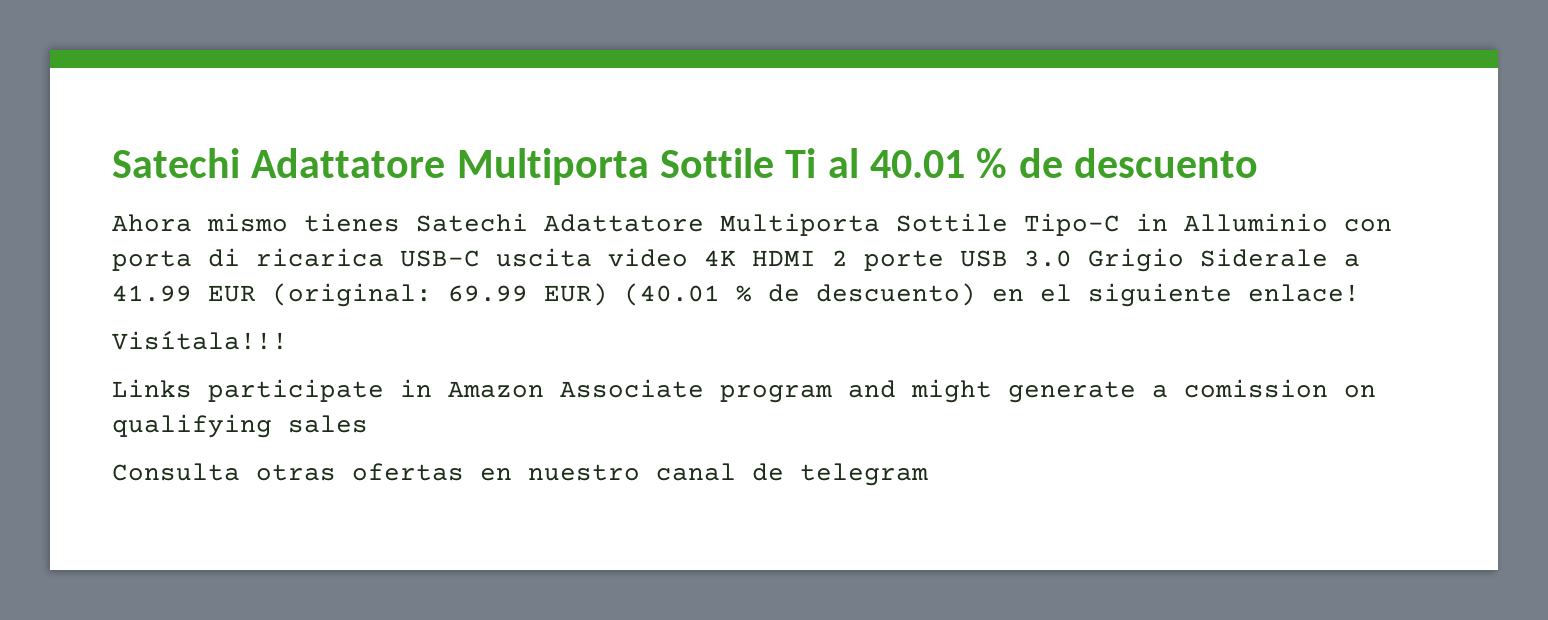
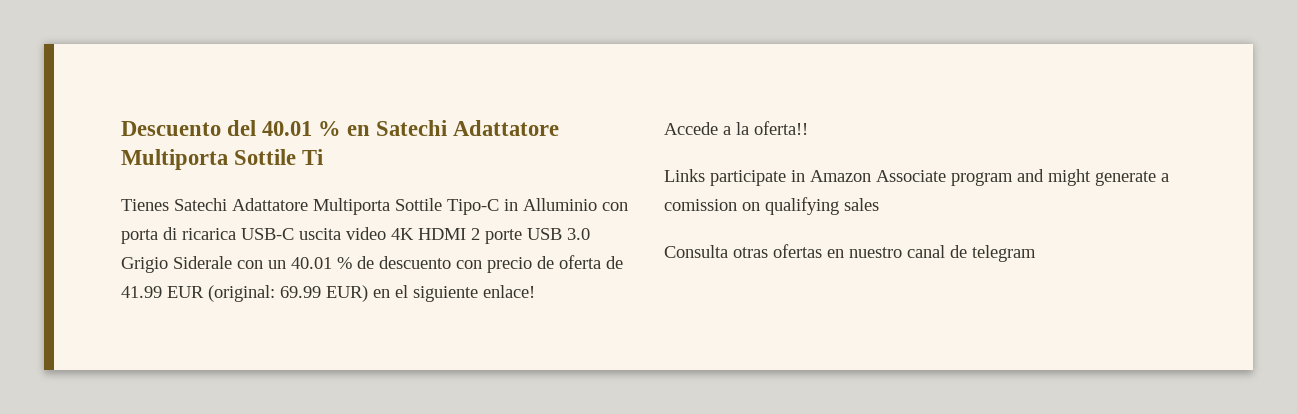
- Satechi Adattatore Multiporta Sottile Ti al 40.01 % de descuento
- Ahora mismo tienes Satechi Adattatore Multiporta Sottile Tipo-C in Alluminio con porta di ricarica USB-C uscita video 4K HDMI 2 porte USB 3.0 Grigio Siderale a 41.99 EUR (original: 69.99 EUR) (40.01 % de descuento) en el siguiente enlace!
+ Descuento del 40.01 % en Satechi Adattatore Multiporta Sottile Ti
+ Tienes Satechi Adattatore Multiporta Sottile Tipo-C in Alluminio con porta di ricarica USB-C uscita video 4K HDMI 2 porte USB 3.0 Grigio Siderale con un 40.01 % de descuento con precio de oferta de 41.99 EUR (original: 69.99 EUR) en el siguiente enlace!
- Visítala!!!
+ Accede a la oferta!!

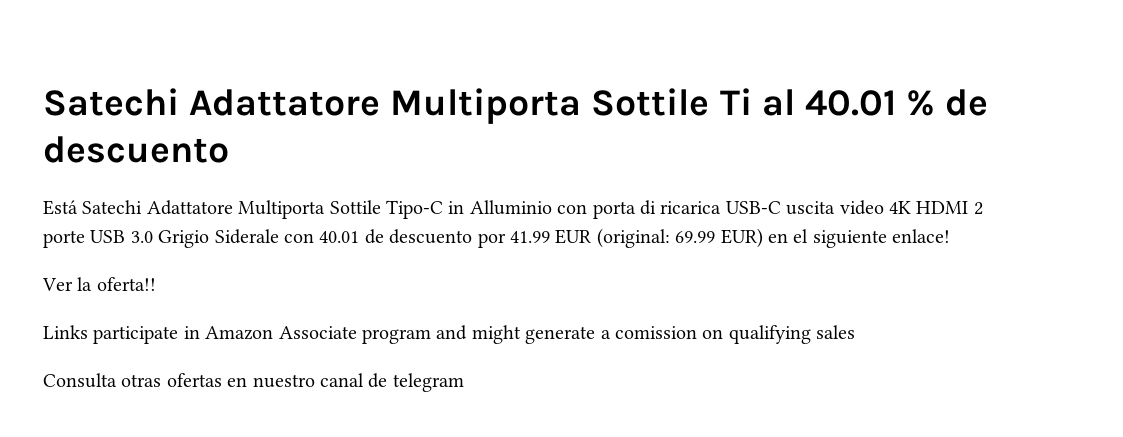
- Descuento del 40.01 % en Satechi Adattatore Multiporta Sottile Ti
- Tienes Satechi Adattatore Multiporta Sottile Tipo-C in Alluminio con porta di ricarica USB-C uscita video 4K HDMI 2 porte USB 3.0 Grigio Siderale con un 40.01 % de descuento con precio de oferta de 41.99 EUR (original: 69.99 EUR) en el siguiente enlace!
+ Satechi Adattatore Multiporta Sottile Ti al 40.01 % de descuento
+ Está Satechi Adattatore Multiporta Sottile Tipo-C in Alluminio con porta di ricarica USB-C uscita video 4K HDMI 2 porte USB 3.0 Grigio Siderale con 40.01 de descuento por 41.99 EUR (original: 69.99 EUR) en el siguiente enlace!
- Accede a la oferta!!
+ Ver la oferta!!

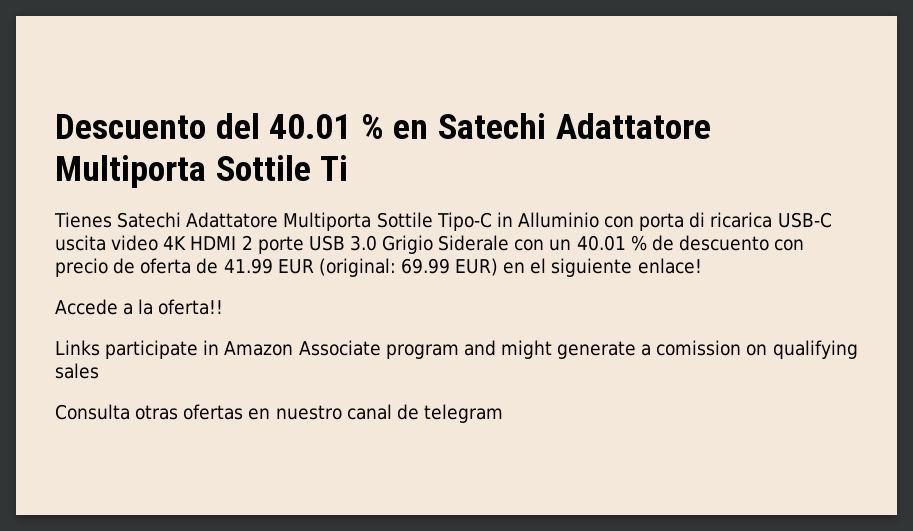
- Satechi Adattatore Multiporta Sottile Ti al 40.01 % de descuento
- Está Satechi Adattatore Multiporta Sottile Tipo-C in Alluminio con porta di ricarica USB-C uscita video 4K HDMI 2 porte USB 3.0 Grigio Siderale con 40.01 de descuento por 41.99 EUR (original: 69.99 EUR) en el siguiente enlace!
+ Descuento del 40.01 % en Satechi Adattatore Multiporta Sottile Ti
+ Tienes Satechi Adattatore Multiporta Sottile Tipo-C in Alluminio con porta di ricarica USB-C uscita video 4K HDMI 2 porte USB 3.0 Grigio Siderale con un 40.01 % de descuento con precio de oferta de 41.99 EUR (original: 69.99 EUR) en el siguiente enlace!
- Ver la oferta!!
+ Accede a la oferta!!

